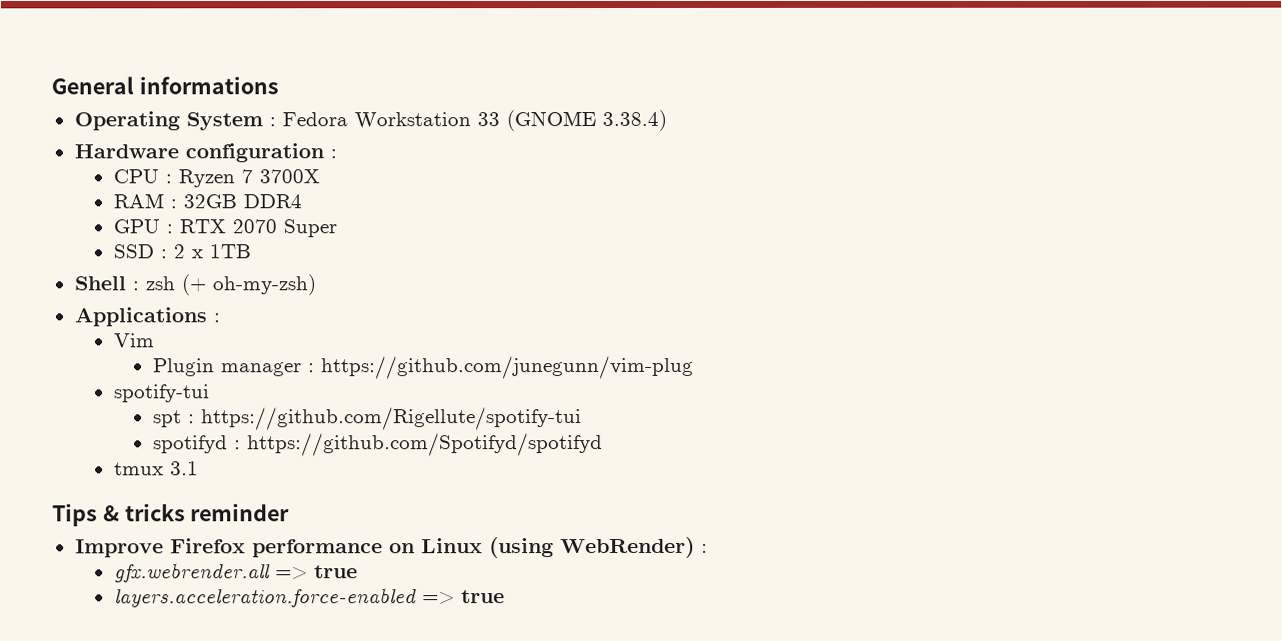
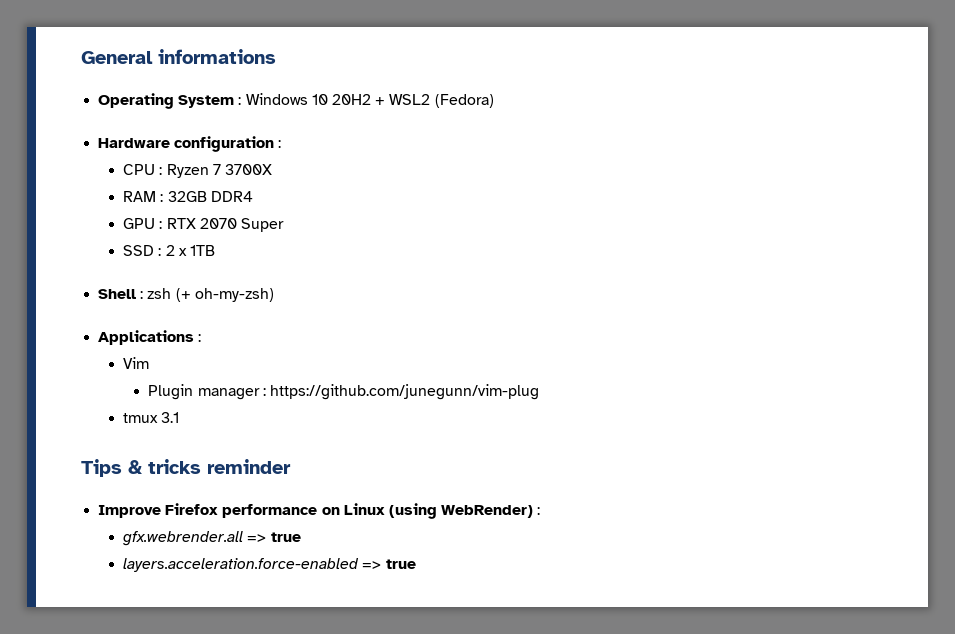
- Operating System : Fedora Workstation 33 (GNOME 3.38.4)
+ Operating System : Windows 10 20H2 + WSL2 (Fedora)
- spotify-tui
- spt : https://github.com/Rigellute/spotify-tui
- spotifyd : https://github.com/Spotifyd/spotifyd

